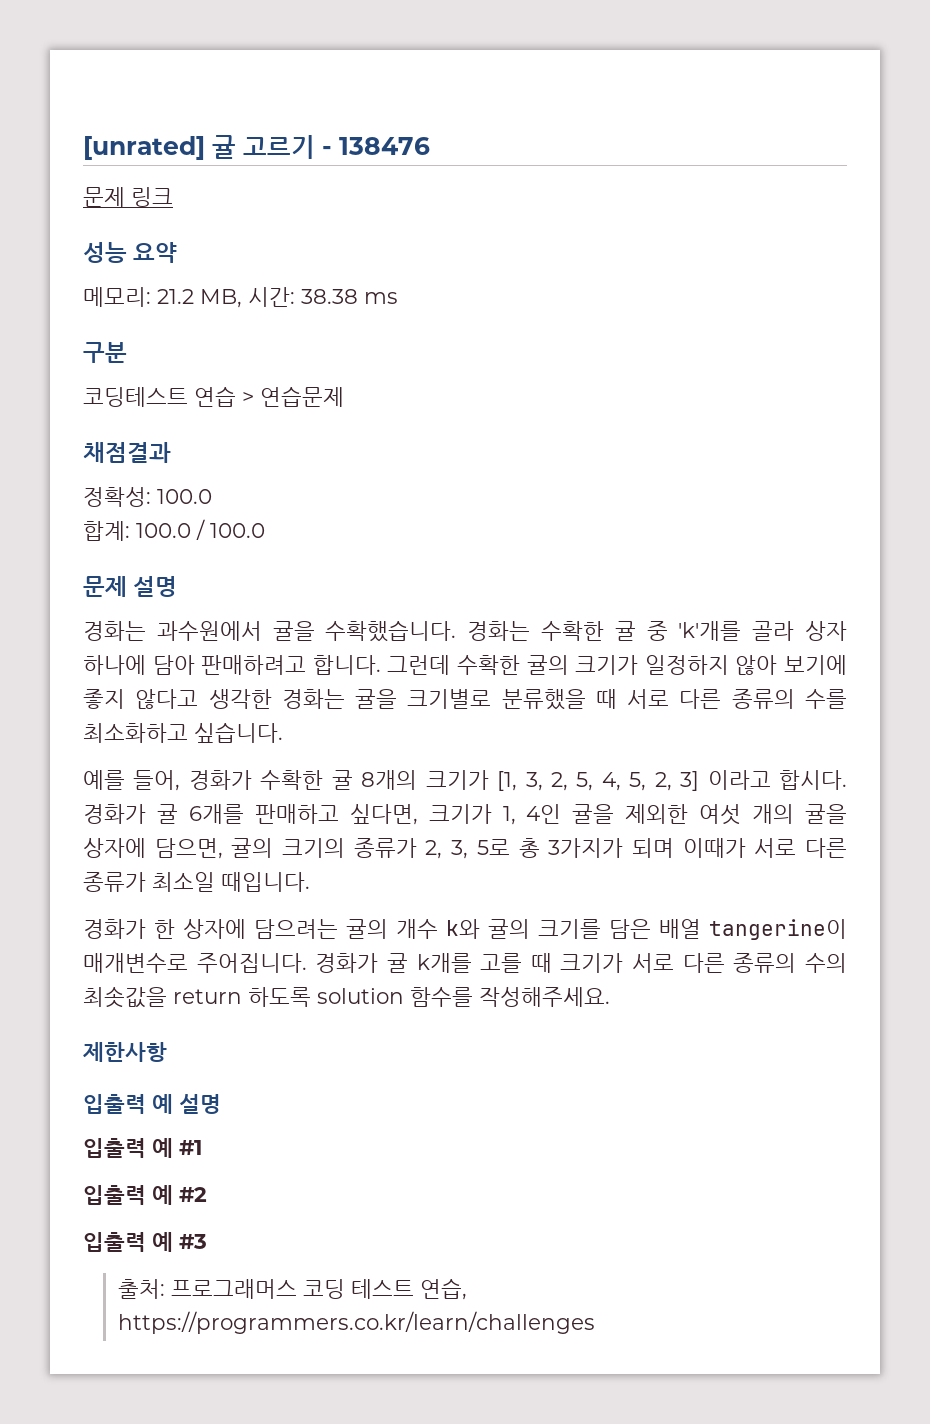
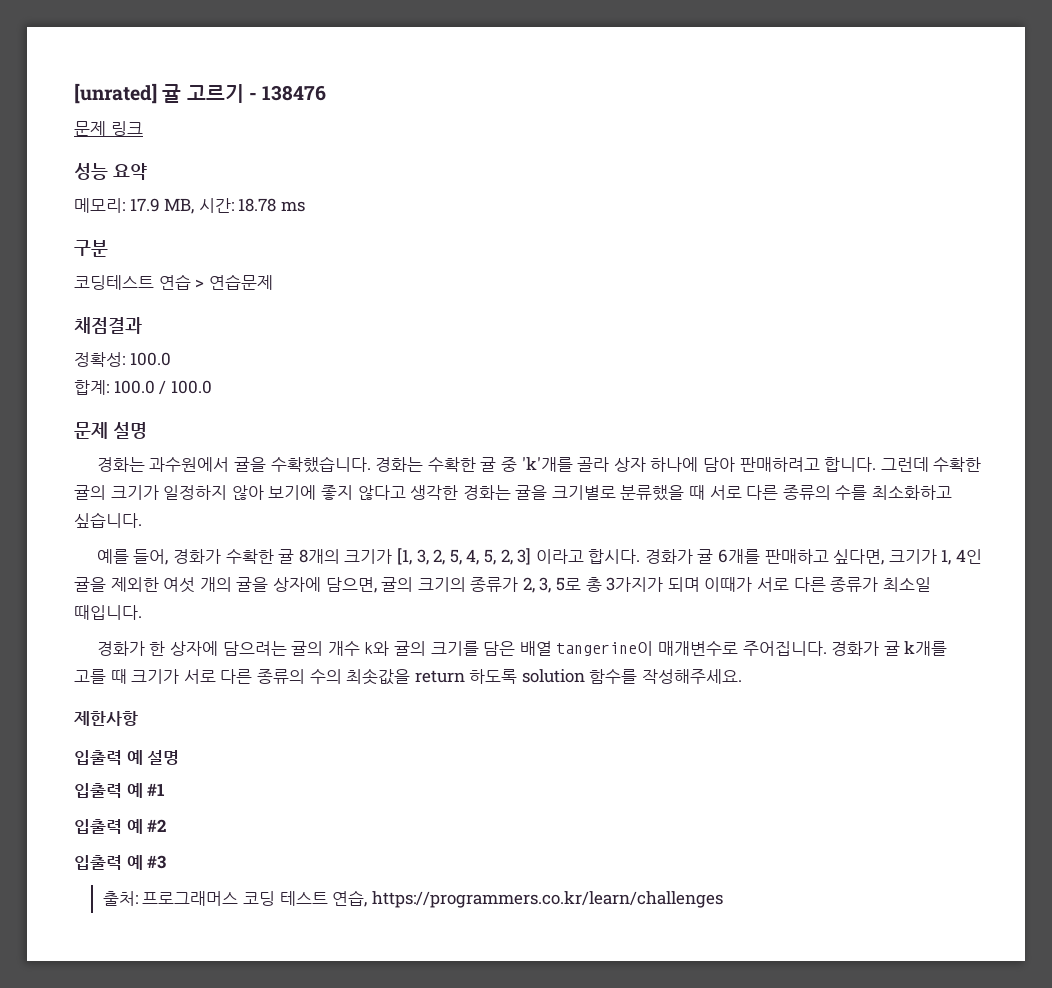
- 메모리: 21.2 MB, 시간: 38.38 ms
+ 메모리: 17.9 MB, 시간: 18.78 ms

